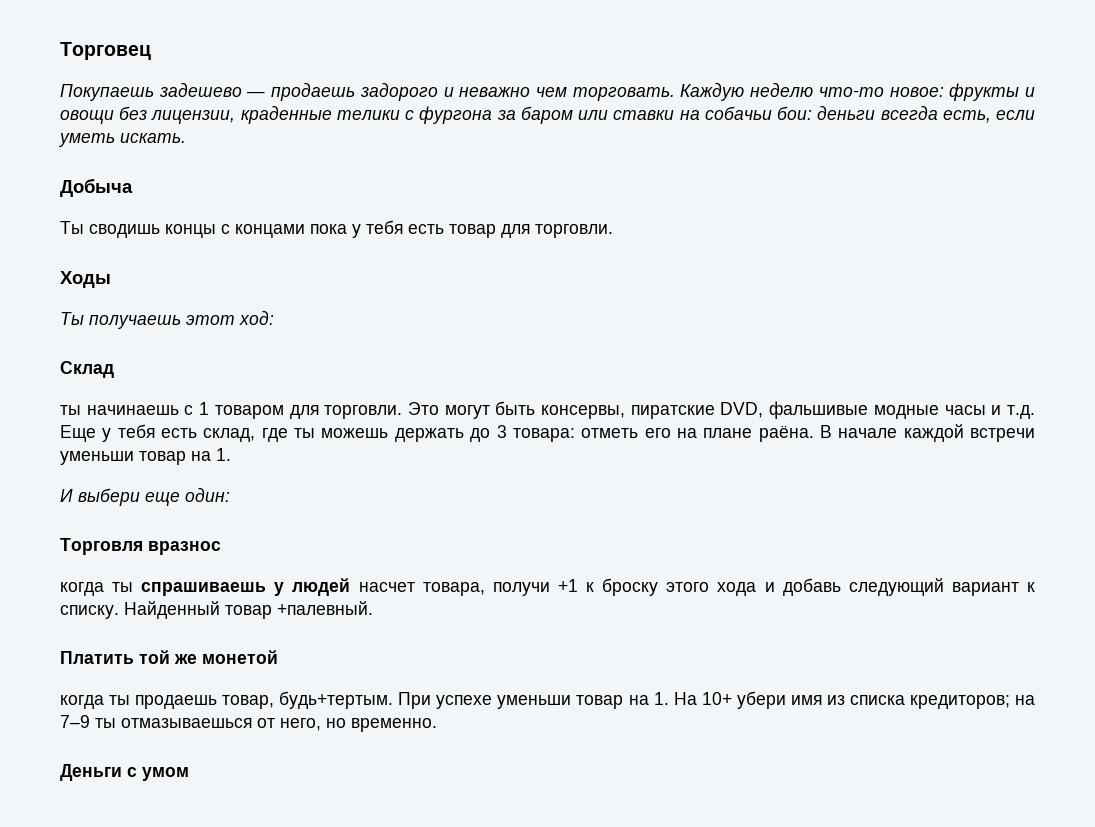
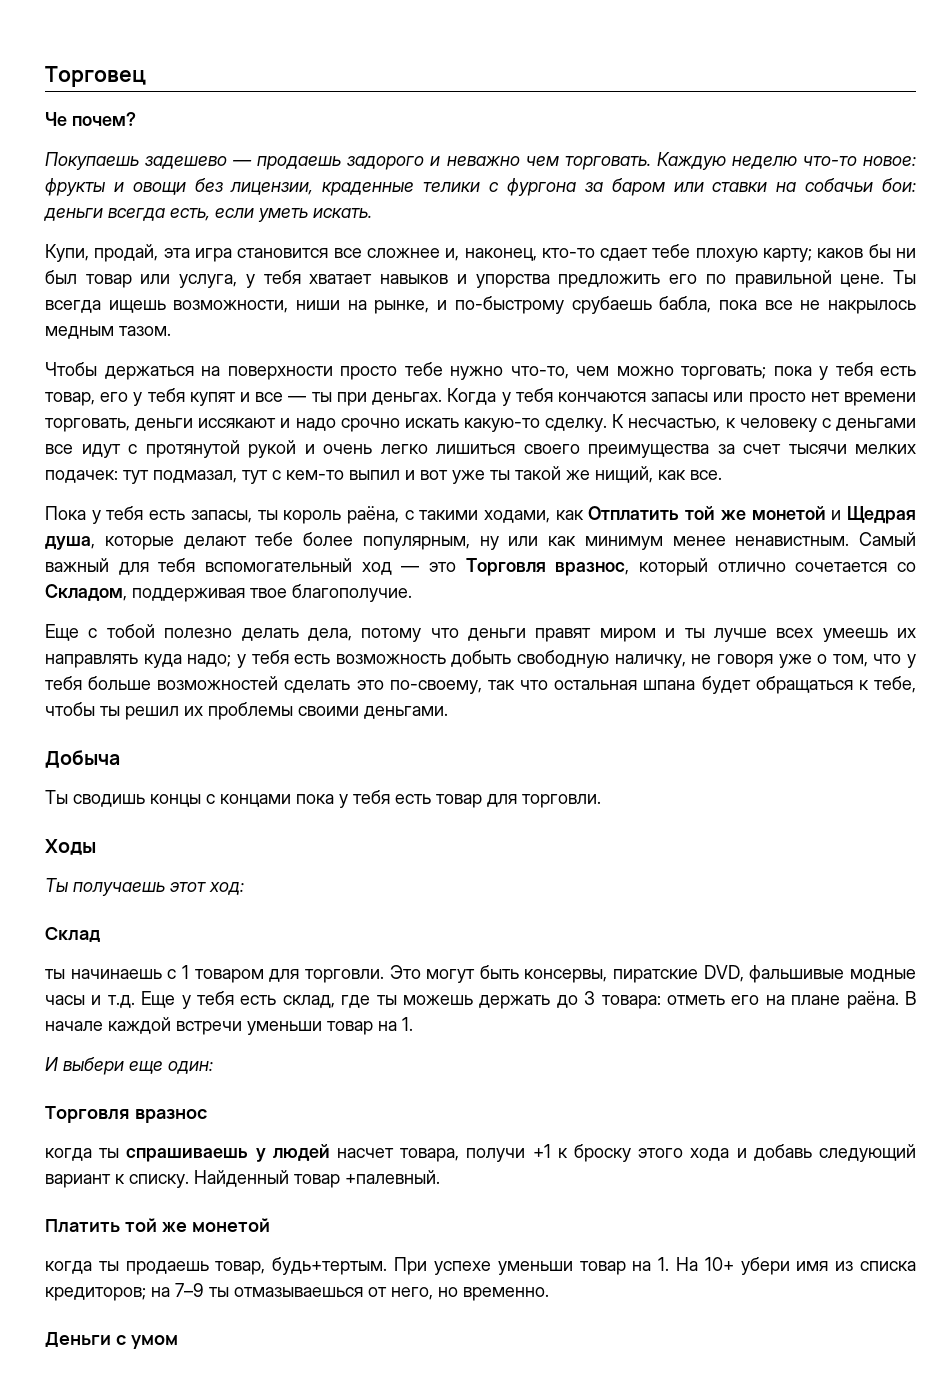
+ Че почем?
+ Купи, продай, эта игра становится все сложнее и, наконец, кто-то сдает тебе плохую карту; каков бы ни был товар или услуга, у тебя хватает навыков и упорства предложить его по правильной цене. Ты всегда ищешь возможности, ниши на рынке, и по-быстрому срубаешь бабла, пока все не накрылось медным тазом.
+ Чтобы держаться на поверхности просто тебе нужно что-то, чем можно торговать; пока у тебя есть товар, его у тебя купят и все — ты при деньгах. Когда у тебя кончаются запасы или просто нет времени торговать, деньги иссякают и надо срочно искать какую-то сделку. К несчастью, к человеку с деньгами все идут с протянутой рукой и очень легко лишиться своего преимущества за счет тысячи мелких подачек: тут подмазал, тут с кем-то выпил и вот уже ты такой же нищий, как все.
+ Пока у тебя есть запасы, ты король раёна, с такими ходами, как Отплатить той же монетой и Щедрая душа, которые делают тебе более популярным, ну или как минимум менее ненавистным. Самый важный для тебя вспомогательный ход — это Торговля вразнос, который отлично сочетается со Складом, поддерживая твое благополучие.
+ Еще с тобой полезно делать дела, потому что деньги правят миром и ты лучше всех умеешь их направлять куда надо; у тебя есть возможность добыть свободную наличку, не говоря уже о том, что у тебя больше возможностей сделать это по-своему, так что остальная шпана будет обращаться к тебе, чтобы ты решил их проблемы своими деньгами.

